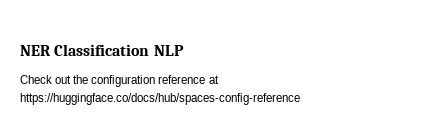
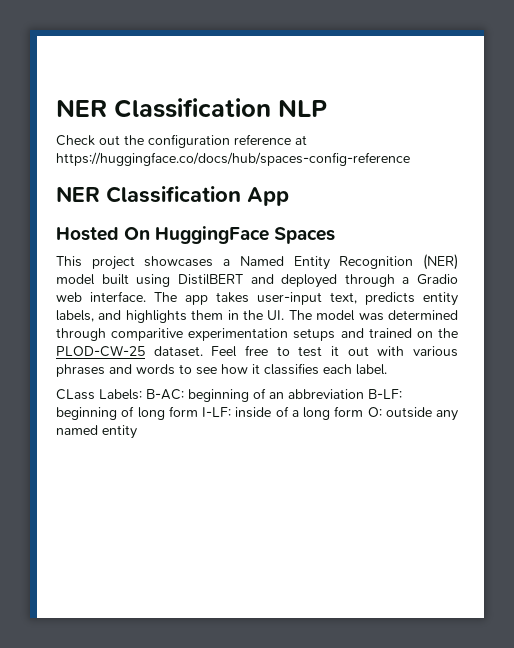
+ NER Classification App
+ Hosted On HuggingFace Spaces
+ This project showcases a Named Entity Recognition (NER) model built using DistilBERT and deployed through a Gradio web interface. The app takes user-input text, predicts entity labels, and highlights them in the UI. The model was determined through comparitive experimentation setups and trained on the PLOD-CW-25 dataset. Feel free to test it out with various phrases and words to see how it classifies each label.
+ CLass Labels: B-AC: beginning of an abbreviation B-LF: beginning of long form I-LF: inside of a long form O: outside any named entity

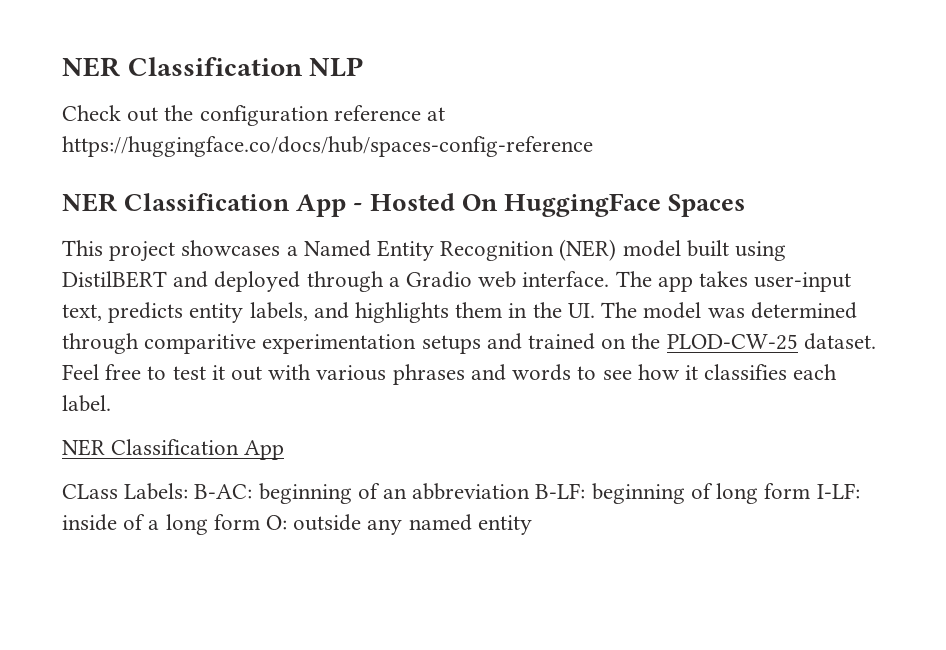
- NER Classification App
- Hosted On HuggingFace Spaces
+ NER Classification App - Hosted On HuggingFace Spaces
  Feel free to test it out with various phrases and words to see how it classifies each label.
+ NER Classification App

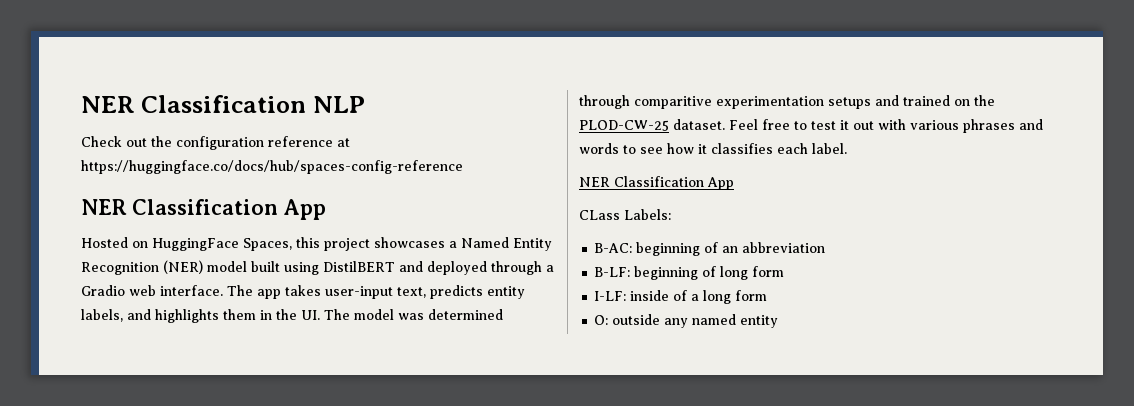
  Check out the configuration reference at https://huggingface.co/docs/hub/spaces-config-reference
- NER Classification App - Hosted On HuggingFace Spaces
- This project showcases a Named Entity Recognition (NER) model built using DistilBERT and deployed through a Gradio web interface.
+ NER Classification App
+ Hosted on HuggingFace Spaces, this project showcases a Named Entity Recognition (NER) model built using DistilBERT and deployed through a Gradio web interface.
- CLass Labels: B-AC: beginning of an abbreviation B-LF: beginning of long form I-LF: inside of a long form O: outside any named entity
+ CLass Labels:
+ B-AC: beginning of an abbreviation
+ B-LF: beginning of long form
+ I-LF: inside of a long form
+ O: outside any named entity

